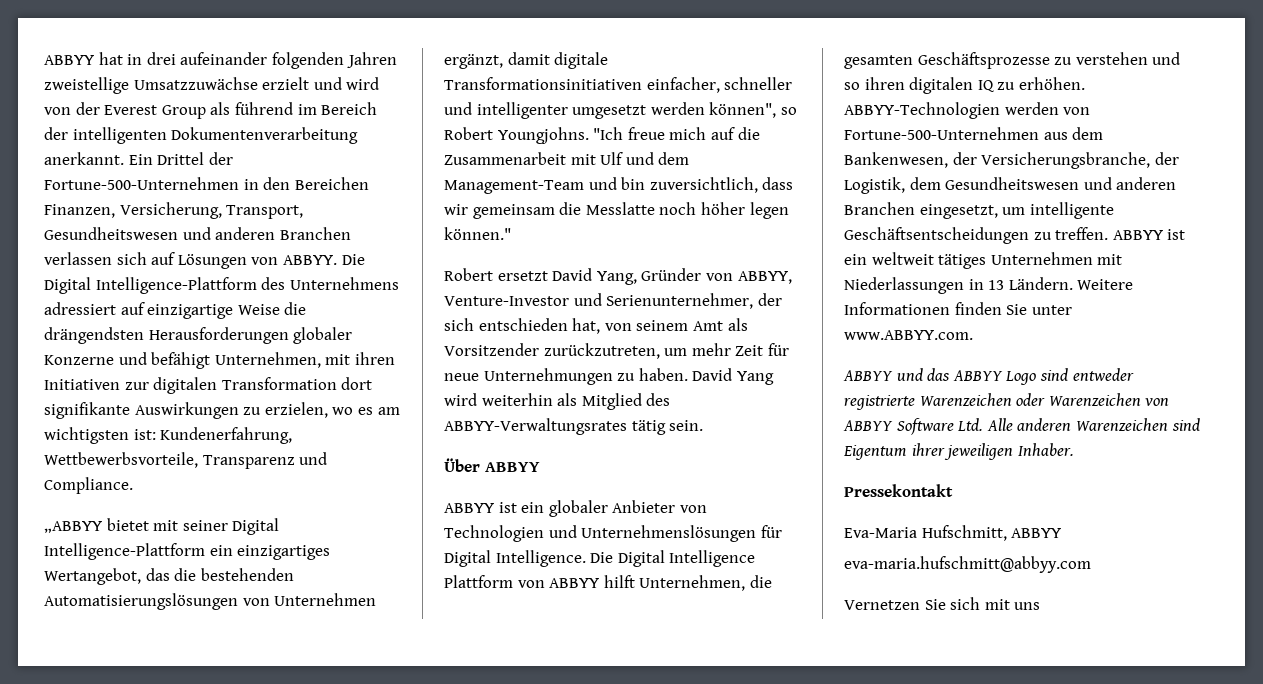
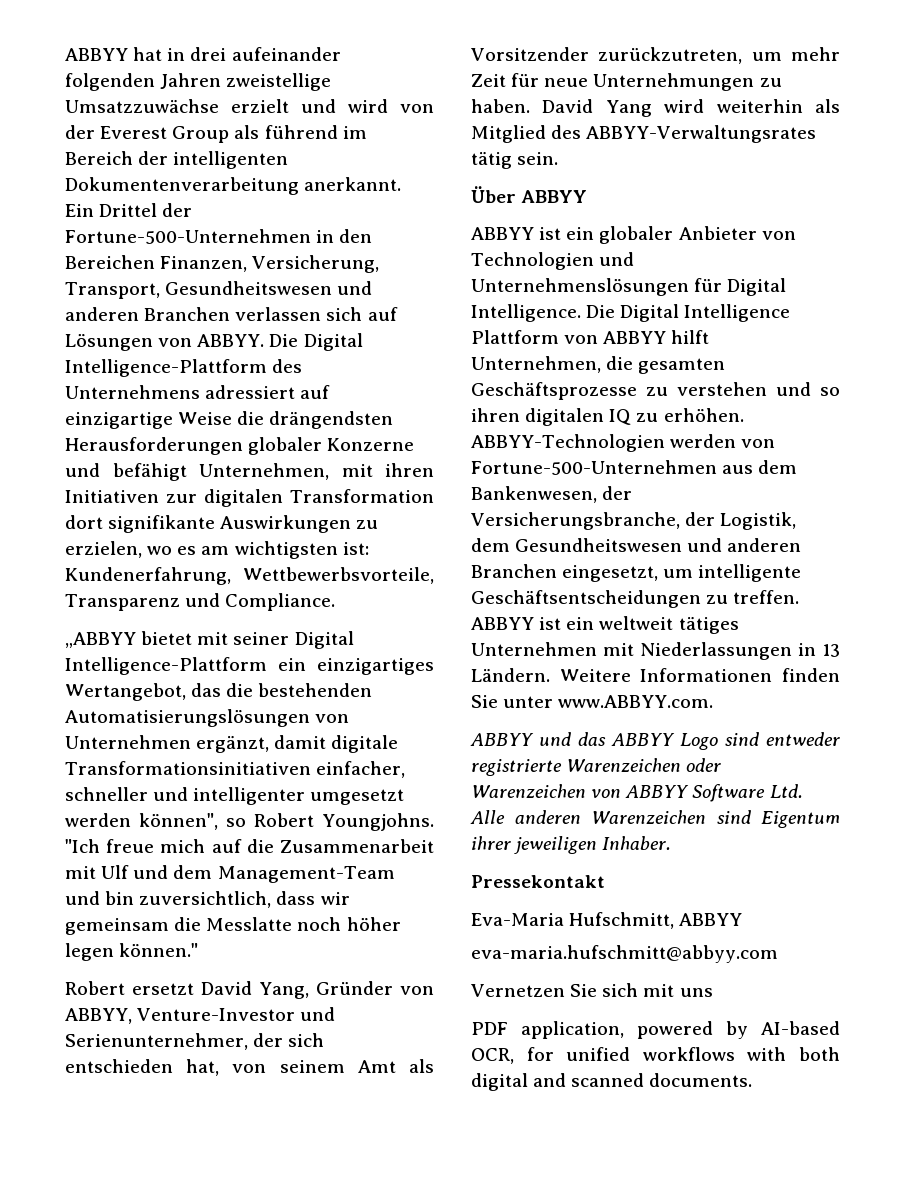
+ PDF application, powered by AI-based OCR, for unified workflows with both digital and scanned documents.

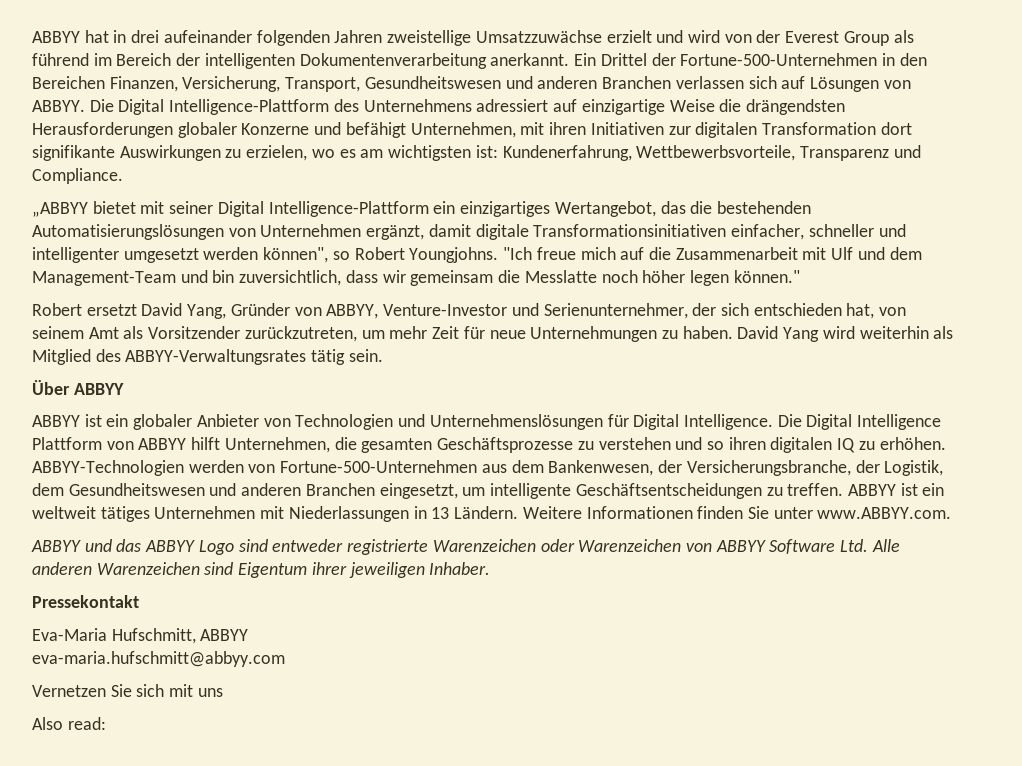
- PDF application, powered by AI-based OCR, for unified workflows with both digital and scanned documents.
+ Also read:

